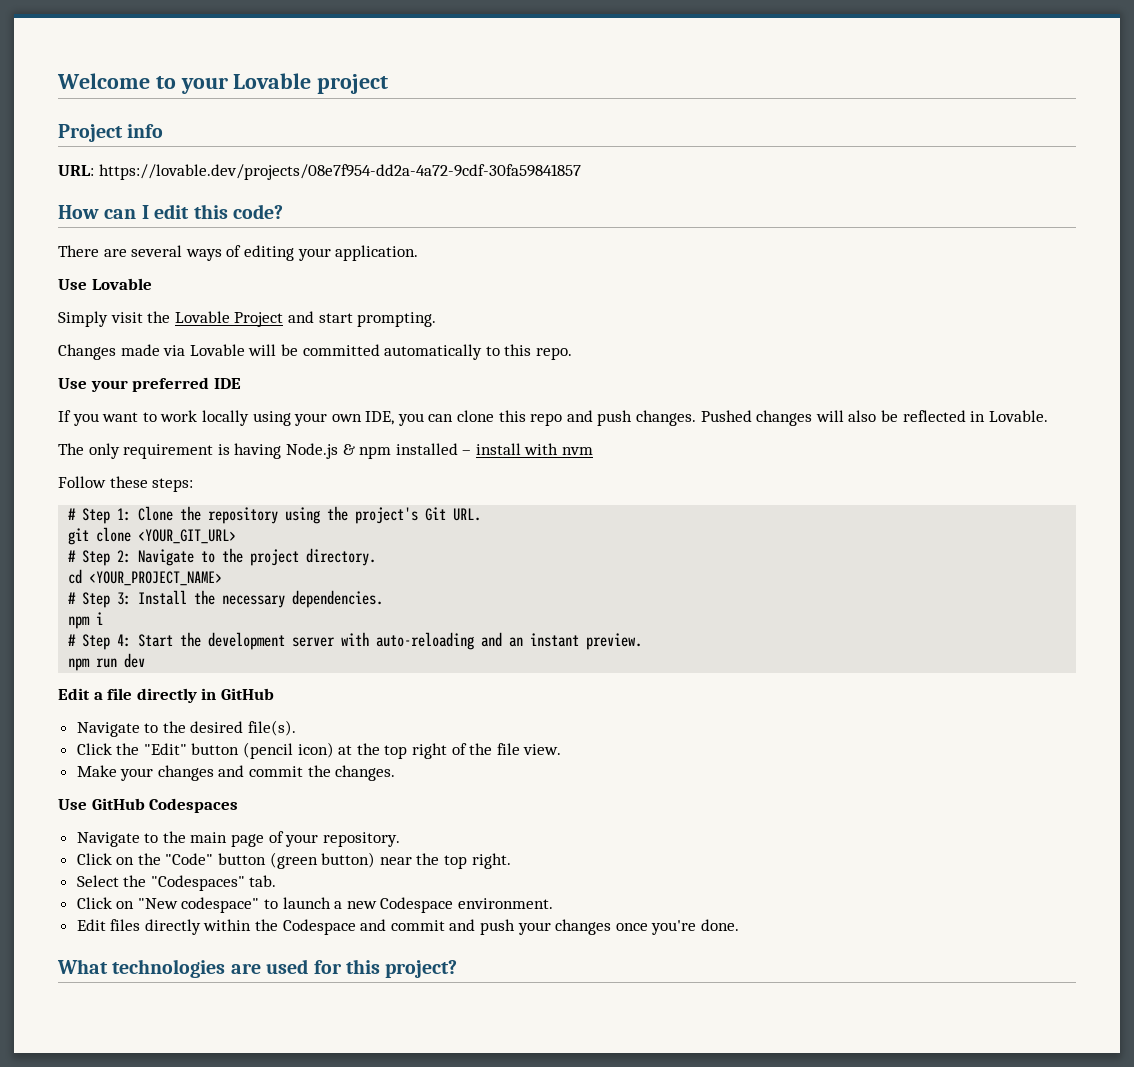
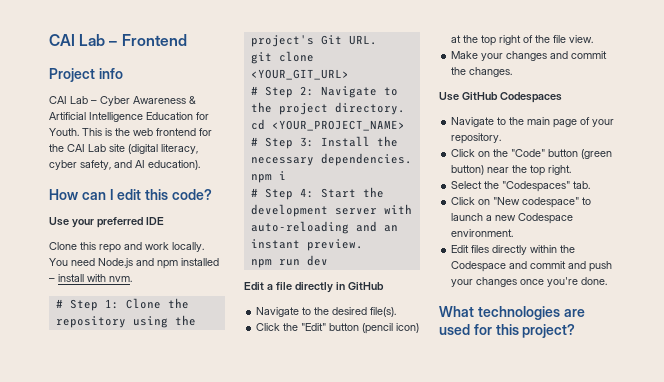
- Welcome to your Lovable project
+ CAI Lab – Frontend
  Project info
- URL: https://lovable.dev/projects/08e7f954-dd2a-4a72-9cdf-30fa59841857
+ CAI Lab – Cyber Awareness & Artificial Intelligence Education for Youth. This is the web frontend for the CAI Lab site (digital literacy, cyber safety, and AI education).
- There are several ways of editing your application.
- Use Lovable
- Simply visit the Lovable Project and start prompting.
- Changes made via Lovable will be committed automatically to this repo.
  Use your preferred IDE
- If you want to work locally using your own IDE, you can clone this repo and push changes. Pushed changes will also be reflected in Lovable.
- The only requirement is having Node.js & npm installed – install with nvm
- Follow these steps:
+ Clone this repo and work locally. You need Node.js and npm installed – install with nvm.

